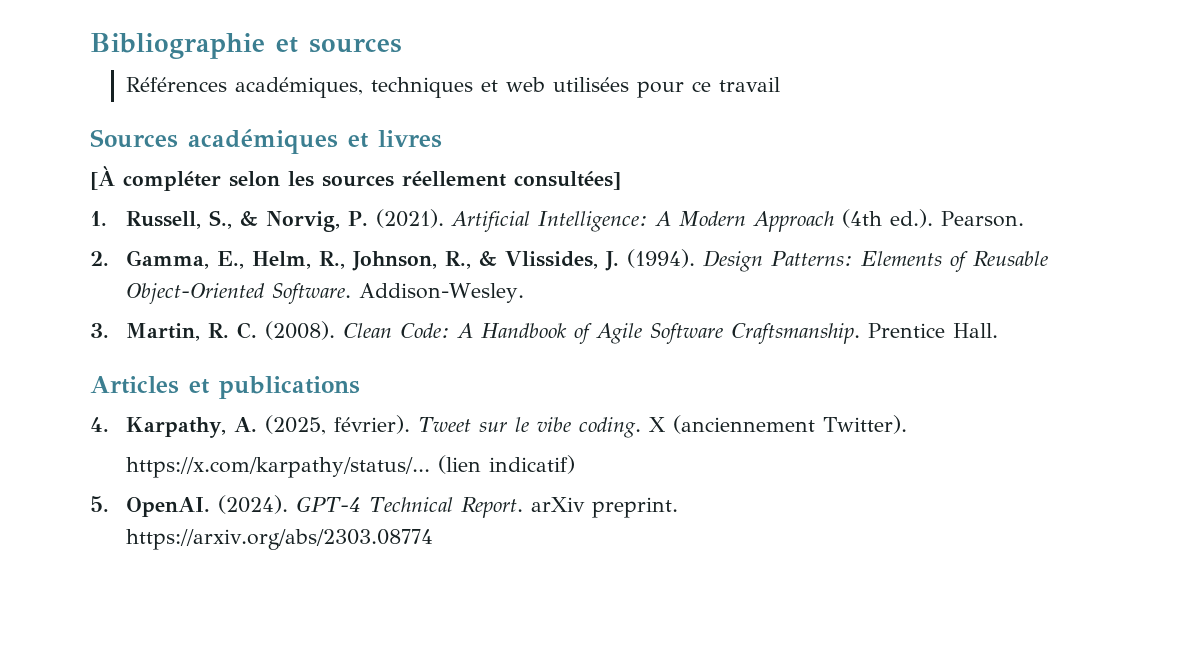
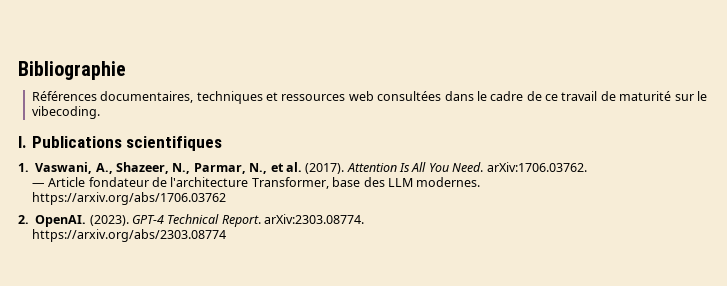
- Bibliographie et sources
+ Bibliographie
- Références académiques, techniques et web utilisées pour ce travail
- Sources académiques et livres
- [À compléter selon les sources réellement consultées]
- 1. Russell, S., & Norvig, P. (2021). Artificial Intelligence: A Modern Approach (4th ed.). Pearson.
- 2. Gamma, E., Helm, R., Johnson, R., & Vlissides, J. (1994). Design Patterns: Elements of Reusable Object-Oriented Software. Addison-Wesley.
- 3. Martin, R. C. (2008). Clean Code: A Handbook of Agile Software Craftsmanship. Prentice Hall.
- Articles et publications
- 4. Karpathy, A. (2025, février). Tweet sur le vibe coding. X (anciennement Twitter).
- https://x.com/karpathy/status/... (lien indicatif)
- 5. OpenAI. (2024).
+ Références documentaires, techniques et ressources web consultées dans le cadre de ce travail de maturité sur le vibecoding.
+ I. Publications scientifiques
+ 1. Vaswani, A., Shazeer, N., Parmar, N., et al. (2017). Attention Is All You Need. arXiv:1706.03762.
+ — Article fondateur de l'architecture Transformer, base des LLM modernes.
+ https://arxiv.org/abs/1706.03762
+ 2. OpenAI. (2023).
- GPT-4 Technical Report. arXiv preprint.
+ GPT-4 Technical Report. arXiv:2303.08774.

